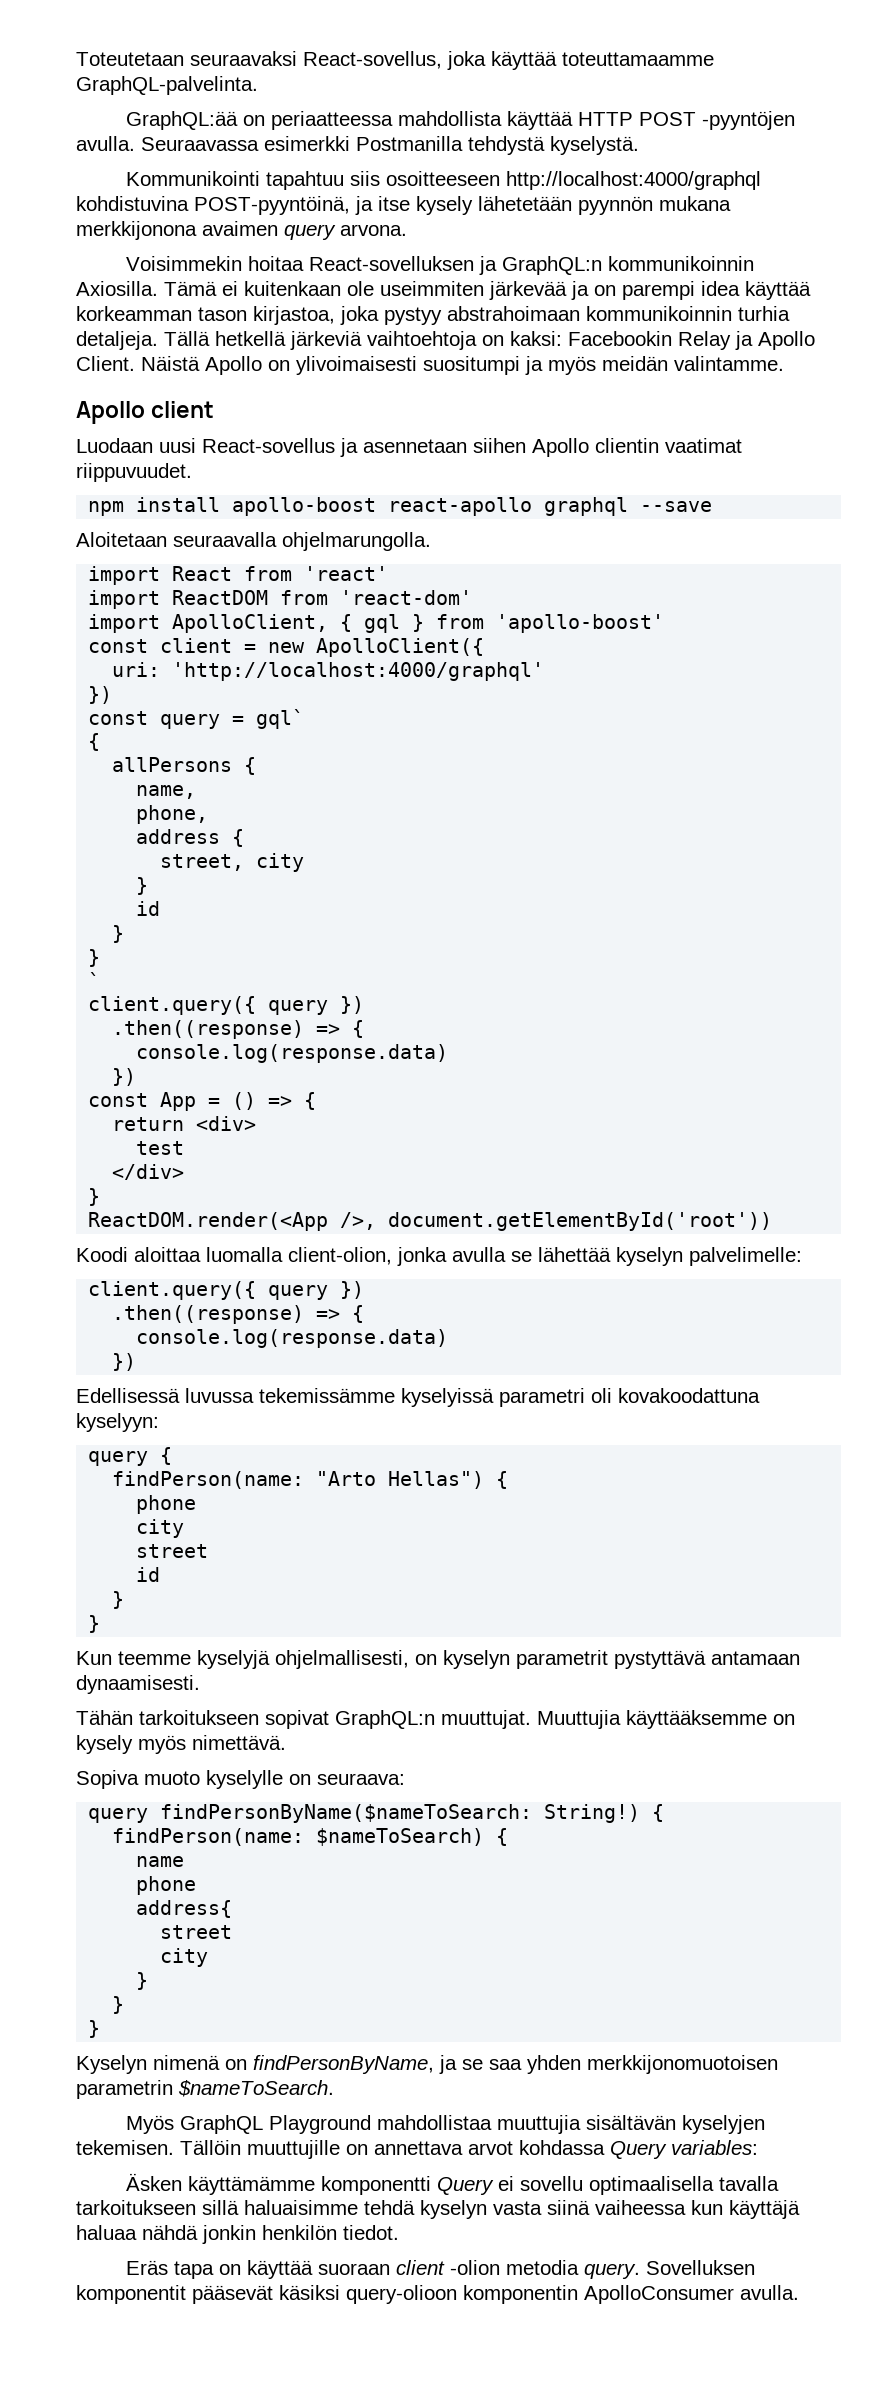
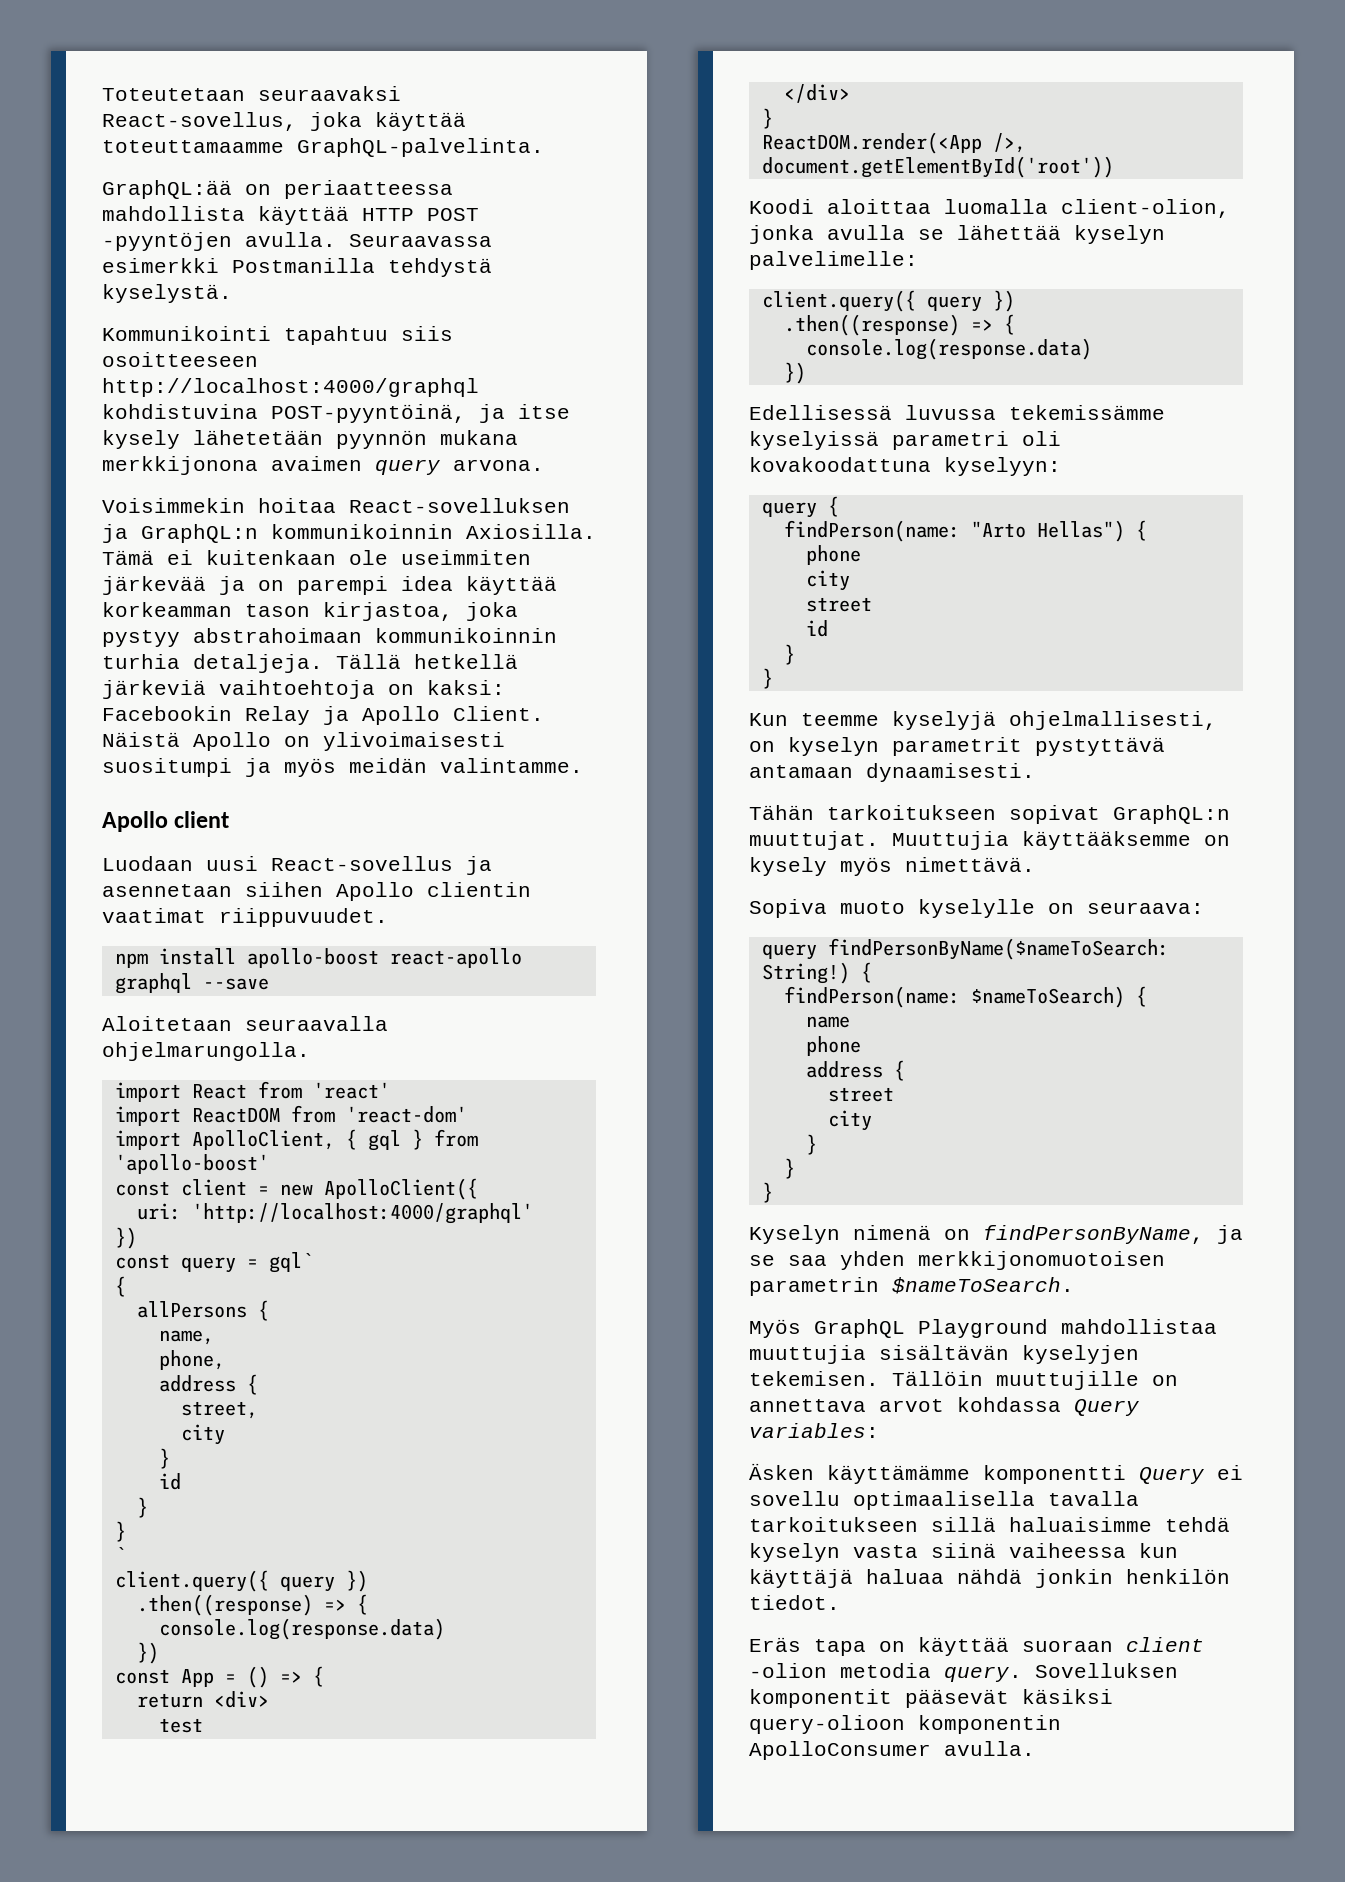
- street, city
+ street,
+ city
  name
  phone
- address{
+ address {

